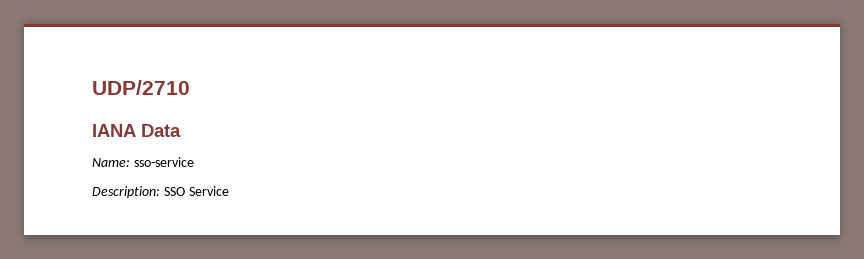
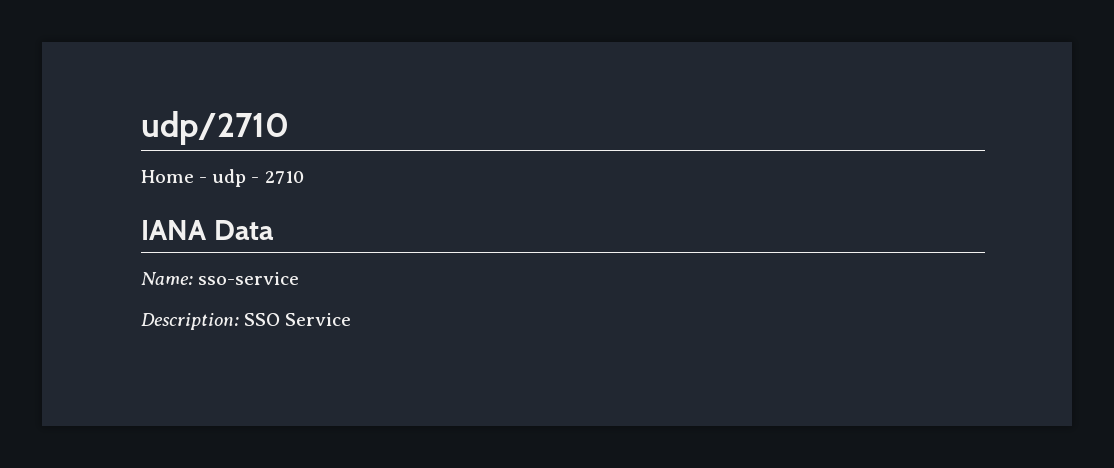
- UDP/2710
+ udp/2710
+ Home - udp - 2710

